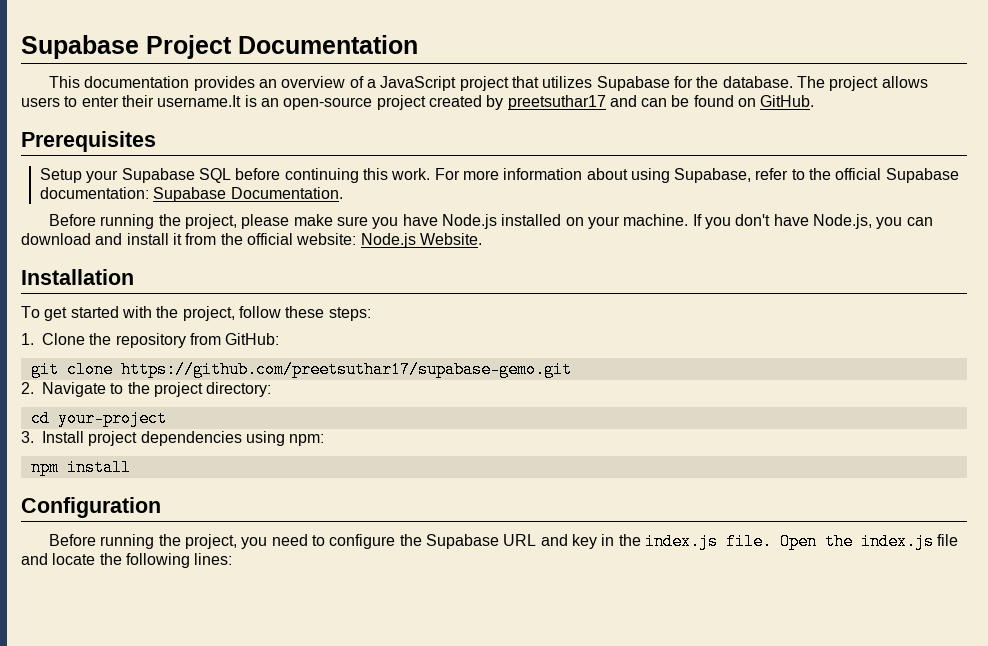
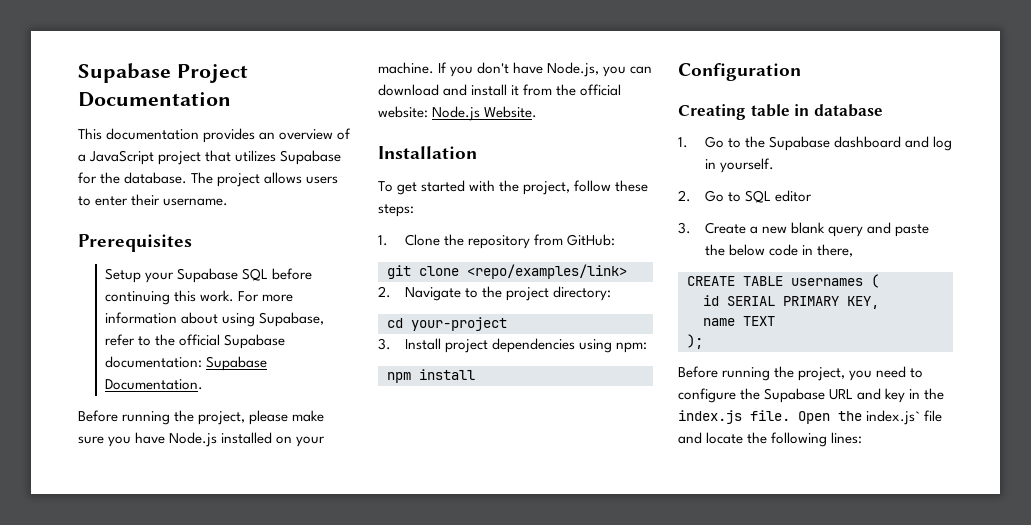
- The project allows users to enter their username.It is an open-source project created by preetsuthar17 and can be found on GitHub.
+ The project allows users to enter their username.
- git clone https://github.com/preetsuthar17/supabase-gemo.git
+ git clone <repo/examples/link>
+ Creating table in database
+ 1. Go to the Supabase dashboard and log in yourself.
+ 2. Go to SQL editor
+ 3. Create a new blank query and paste the below code in there,
+ CREATE TABLE usernames (
+ id SERIAL PRIMARY KEY,
+ name TEXT
+ );
- Open the index.js file and locate the following lines:
+ Open the index.js` file and locate the following lines:

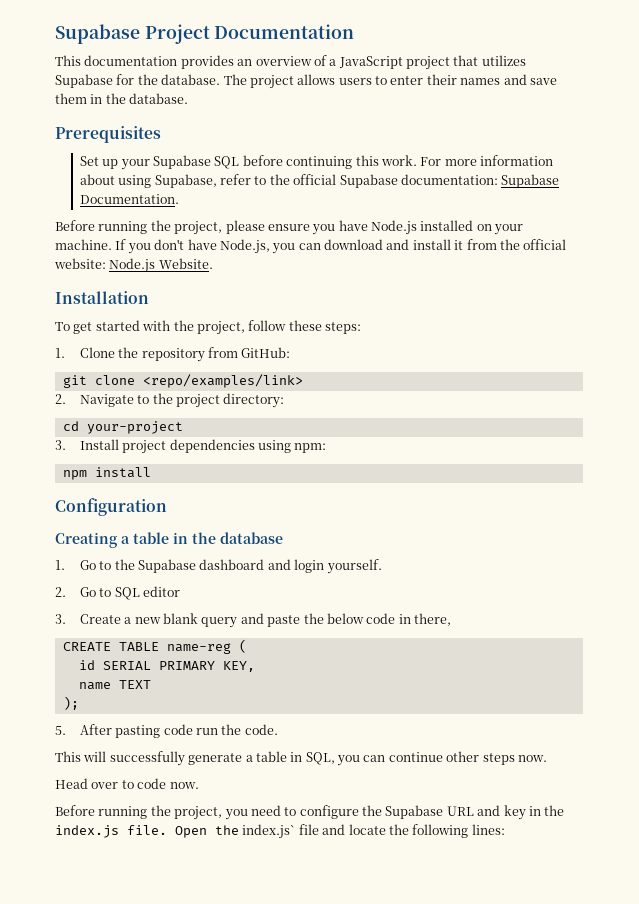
- The project allows users to enter their username.
+ The project allows users to enter their names and save them in the database.
- Setup your Supabase SQL before continuing this work.
+ Set up your Supabase SQL before continuing this work.
- Before running the project, please make sure you have Node.js installed on your machine.
+ Before running the project, please ensure you have Node.js installed on your machine.
- Creating table in database
+ Creating a table in the database
- 1. Go to the Supabase dashboard and log in yourself.
+ 1. Go to the Supabase dashboard and login yourself.
- CREATE TABLE usernames (
+ CREATE TABLE name-reg (
+ 5. After pasting code run the code.
+ This will successfully generate a table in SQL, you can continue other steps now.
+ Head over to code now.

